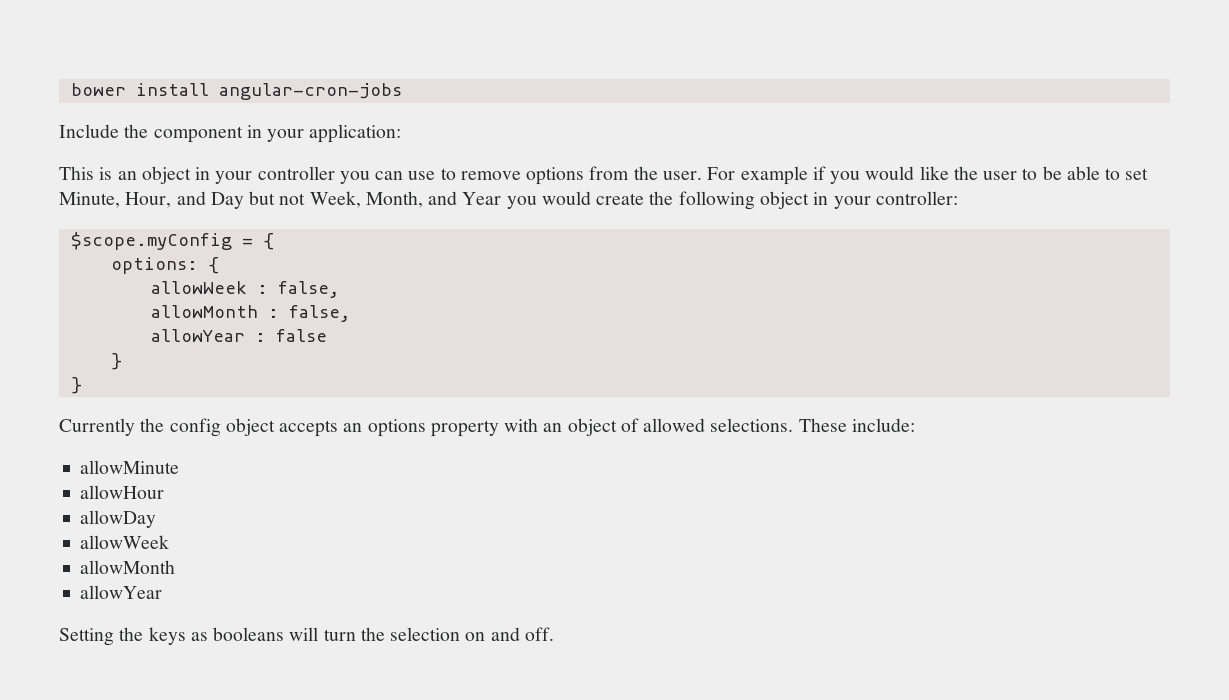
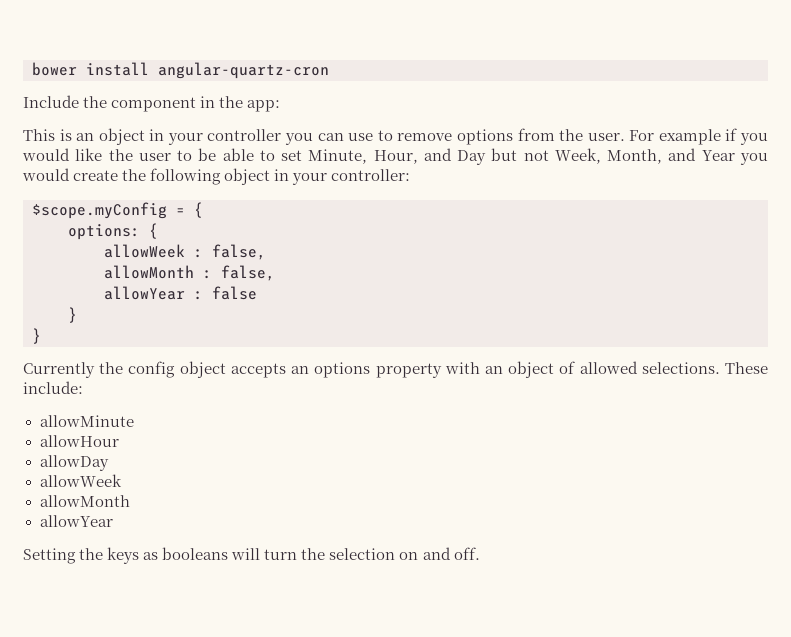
- bower install angular-cron-jobs
+ bower install angular-quartz-cron
- Include the component in your application:
+ Include the component in the app:

